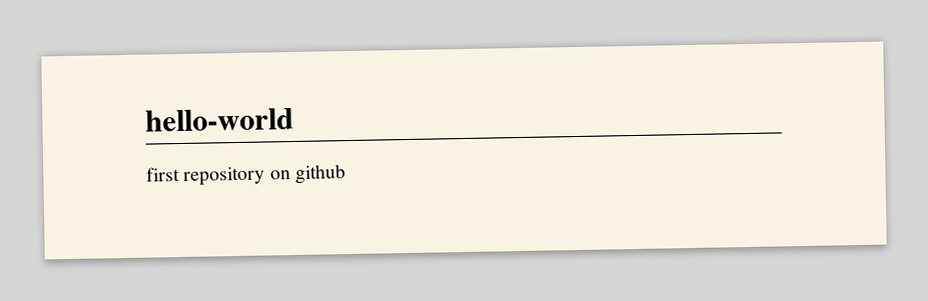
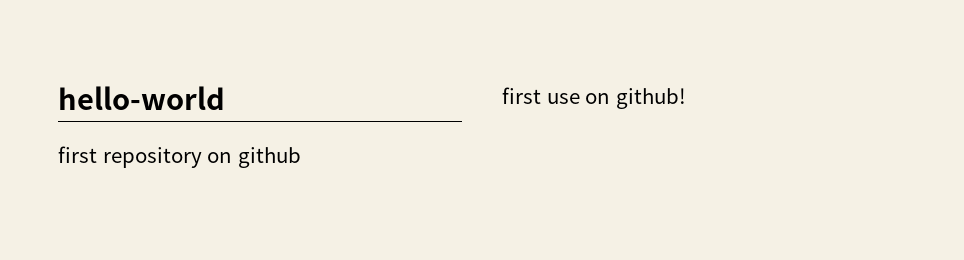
+ first use on github!

